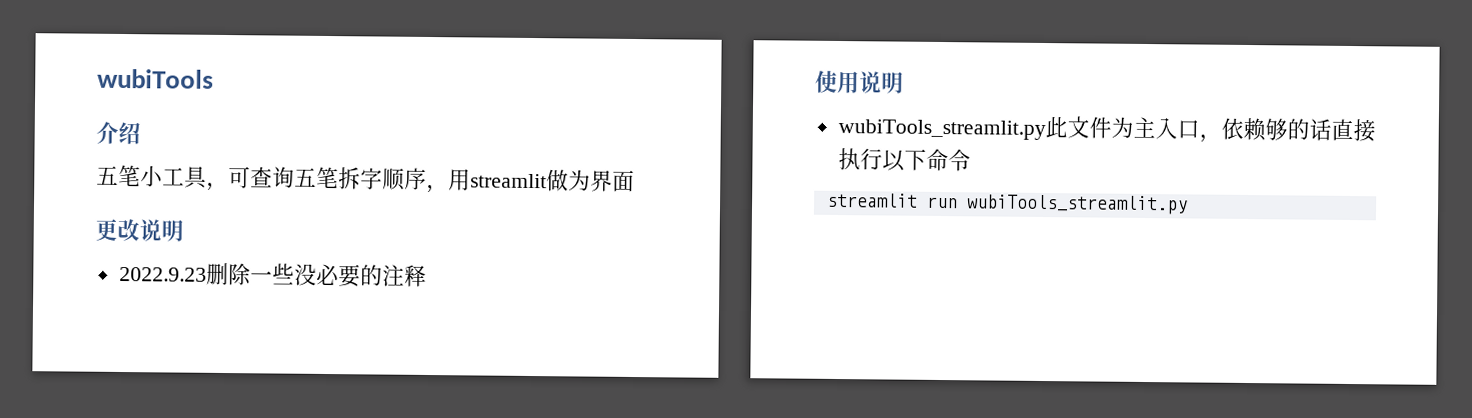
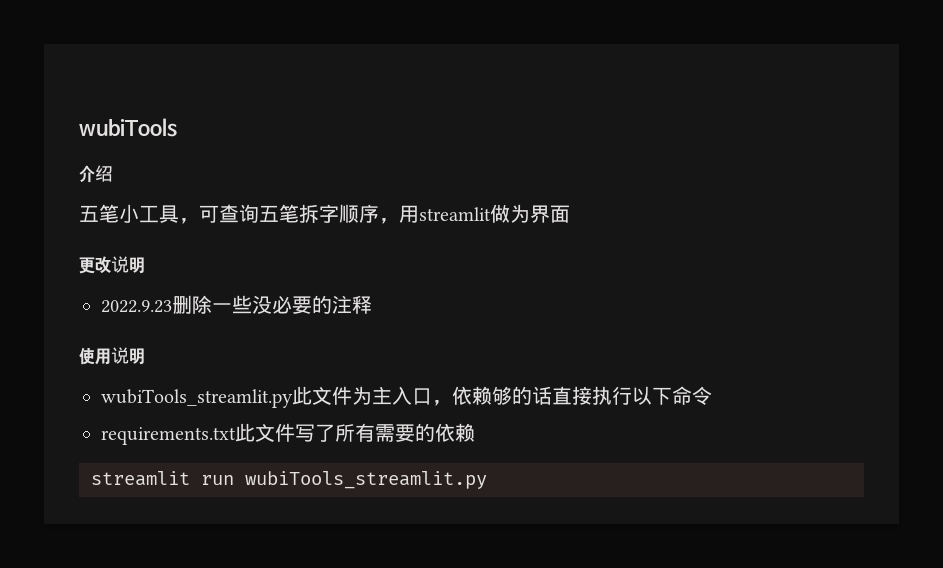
+ requirements.txt此文件写了所有需要的依赖

